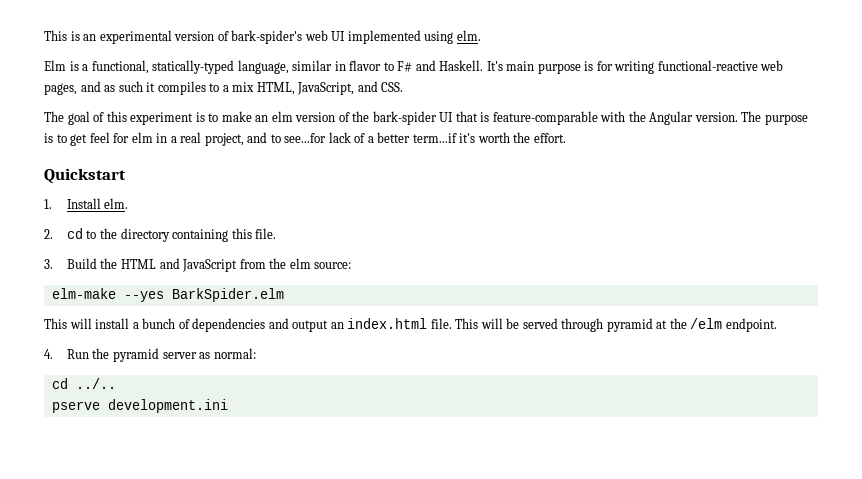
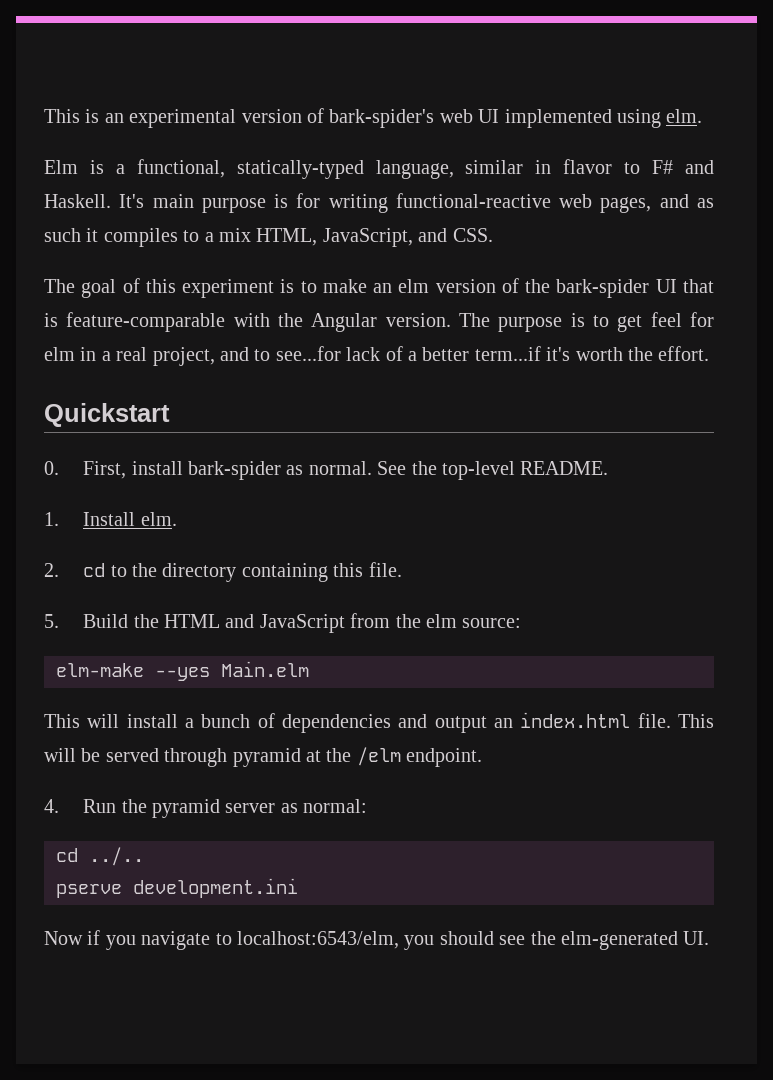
+ 0. First, install bark-spider as normal. See the top-level README.
- 3. Build the HTML and JavaScript from the elm source:
+ 5. Build the HTML and JavaScript from the elm source:
- elm-make --yes BarkSpider.elm
+ elm-make --yes Main.elm
+ Now if you navigate to localhost:6543/elm, you should see the elm-generated UI.

